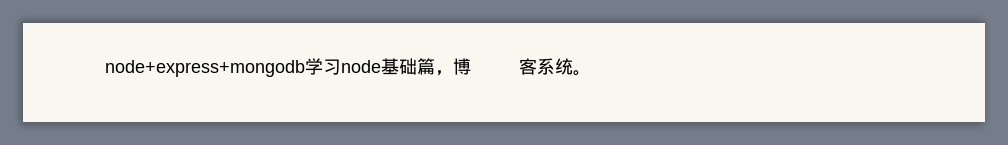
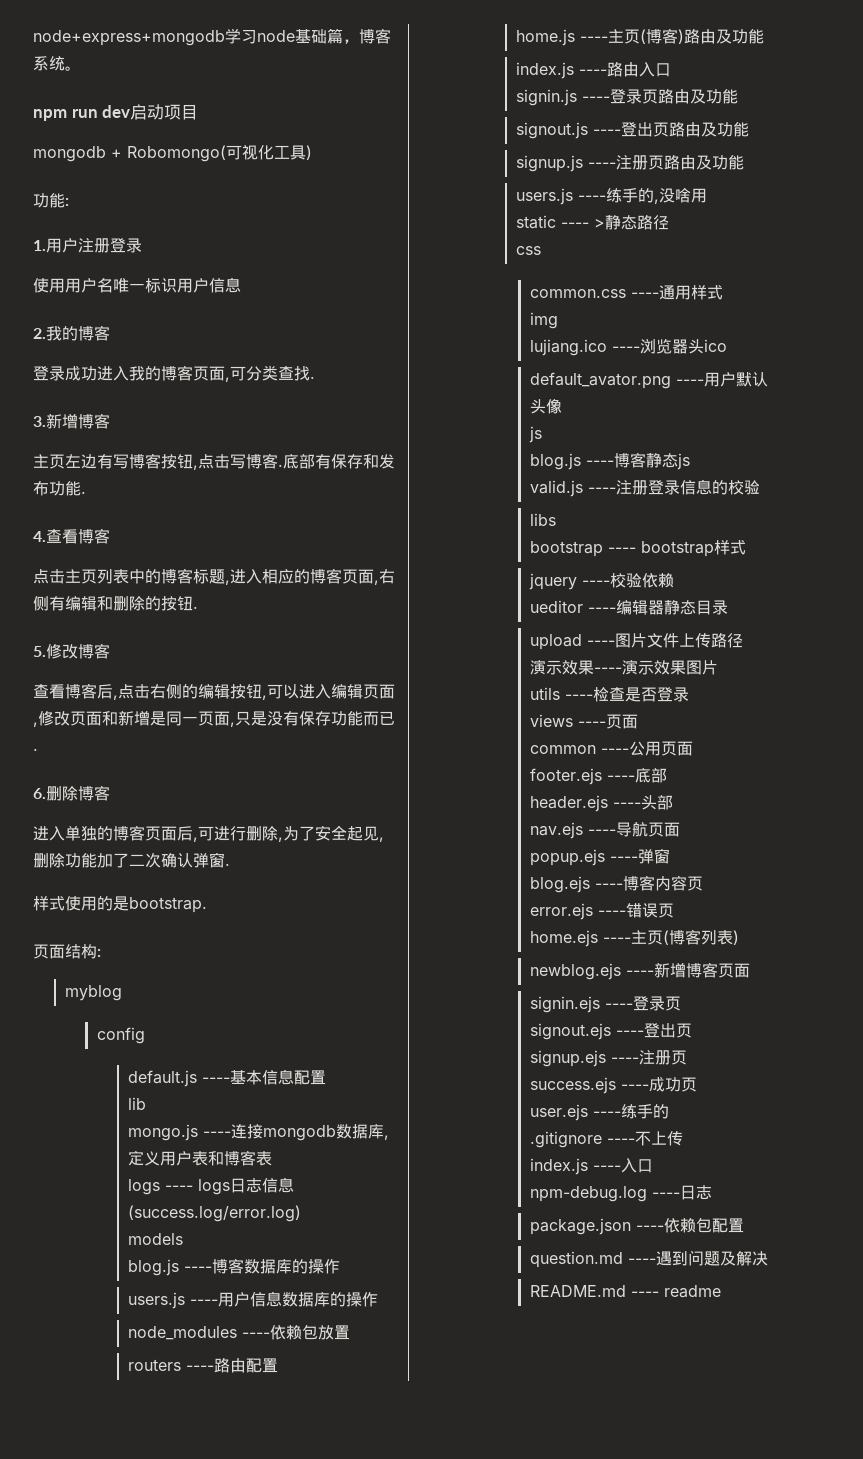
+ npm run dev启动项目
+ mongodb + Robomongo(可视化工具)
+ 功能:
+ 1.用户注册登录
+ 使用用户名唯一标识用户信息
+ 2.我的博客
+ 登录成功进入我的博客页面,可分类查找.
+ 3.新增博客
+ 主页左边有写博客按钮,点击写博客.底部有保存和发布功能.
+ 4.查看博客
+ 点击主页列表中的博客标题,进入相应的博客页面,右侧有编辑和删除的按钮.
+ 5.修改博客
+ 查看博客后,点击右侧的编辑按钮,可以进入编辑页面,修改页面和新增是同一页面,只是没有保存功能而已.
+ 6.删除博客
+ 进入单独的博客页面后,可进行删除,为了安全起见,删除功能加了二次确认弹窗.
+ 样式使用的是bootstrap.
+ 页面结构:
+ myblog
+ config
+ default.js ----基本信息配置
+ lib
+ mongo.js ----连接mongodb数据库,定义用户表和博客表
+ logs ---- logs日志信息(success.log/error.log)
+ models
+ blog.js ----博客数据库的操作
+ users.js ----用户信息数据库的操作
+ node_modules ----依赖包放置
+ routers ----路由配置
+ home.js ----主页(博客)路由及功能
+ index.js ----路由入口
+ signin.js ----登录页路由及功能
+ signout.js ----登出页路由及功能
+ signup.js ----注册页路由及功能
+ users.js ----练手的,没啥用
+ static ---- >静态路径
+ css
+ common.css ----通用样式
+ img
+ lujiang.ico ----浏览器头ico
+ default_avator.png ----用户默认头像
+ js
+ blog.js ----博客静态js
+ valid.js ----注册登录信息的校验
+ libs
+ bootstrap ---- bootstrap样式
+ jquery ----校验依赖
+ ueditor ----编辑器静态目录
+ upload ----图片文件上传路径
+ 演示效果----演示效果图片
+ utils ----检查是否登录
+ views ----页面
+ common ----公用页面
+ footer.ejs ----底部
+ header.ejs ----头部
+ nav.ejs ----导航页面
+ popup.ejs ----弹窗
+ blog.ejs ----博客内容页
+ error.ejs ----错误页
+ home.ejs ----主页(博客列表)
+ newblog.ejs ----新增博客页面
+ signin.ejs ----登录页
+ signout.ejs ----登出页
+ signup.ejs ----注册页
+ success.ejs ----成功页
+ user.ejs ----练手的
+ .gitignore ----不上传
+ index.js ----入口
+ npm-debug.log ----日志
+ package.json ----依赖包配置
+ question.md ----遇到问题及解决
+ README.md ---- readme

